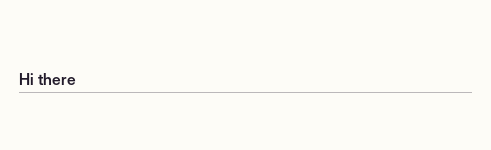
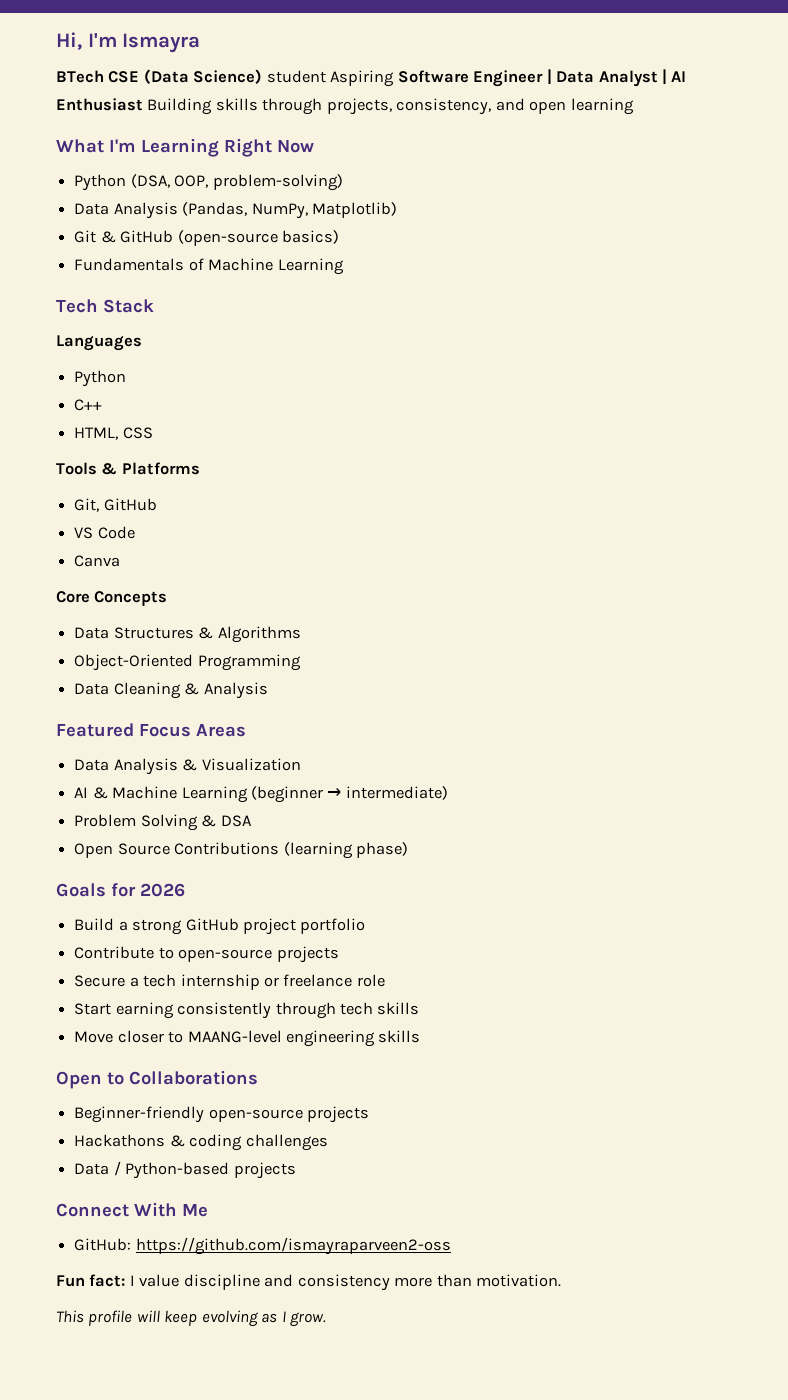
- Hi there
+ Hi, I'm Ismayra
+ BTech CSE (Data Science) student Aspiring Software Engineer | Data Analyst | AI Enthusiast Building skills through projects, consistency, and open learning
+ What I'm Learning Right Now
+ Python (DSA, OOP, problem-solving)
+ Data Analysis (Pandas, NumPy, Matplotlib)
+ Git & GitHub (open-source basics)
+ Fundamentals of Machine Learning
+ Tech Stack
+ Languages
+ Python
+ C++
+ HTML, CSS
+ Tools & Platforms
+ Git, GitHub
+ VS Code
+ Canva
+ Core Concepts
+ Data Structures & Algorithms
+ Object-Oriented Programming
+ Data Cleaning & Analysis
+ Featured Focus Areas
+ Data Analysis & Visualization
+ AI & Machine Learning (beginner → intermediate)
+ Problem Solving & DSA
+ Open Source Contributions (learning phase)
+ Goals for 2026
+ Build a strong GitHub project portfolio
+ Contribute to open-source projects
+ Secure a tech internship or freelance role
+ Start earning consistently through tech skills
+ Move closer to MAANG-level engineering skills
+ Open to Collaborations
+ Beginner-friendly open-source projects
+ Hackathons & coding challenges
+ Data / Python-based projects
+ Connect With Me
+ GitHub: https://github.com/ismayraparveen2-oss
+ Fun fact: I value discipline and consistency more than motivation.
+ This profile will keep evolving as I grow.

